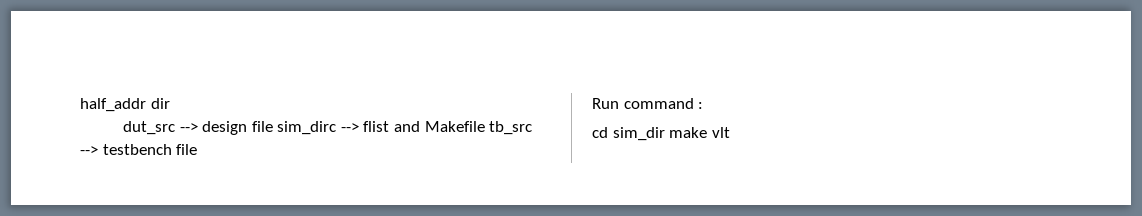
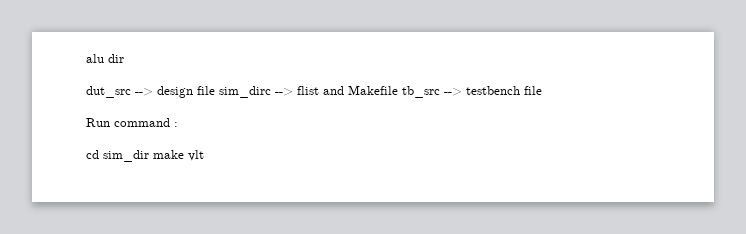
- half_addr dir
+ alu dir

